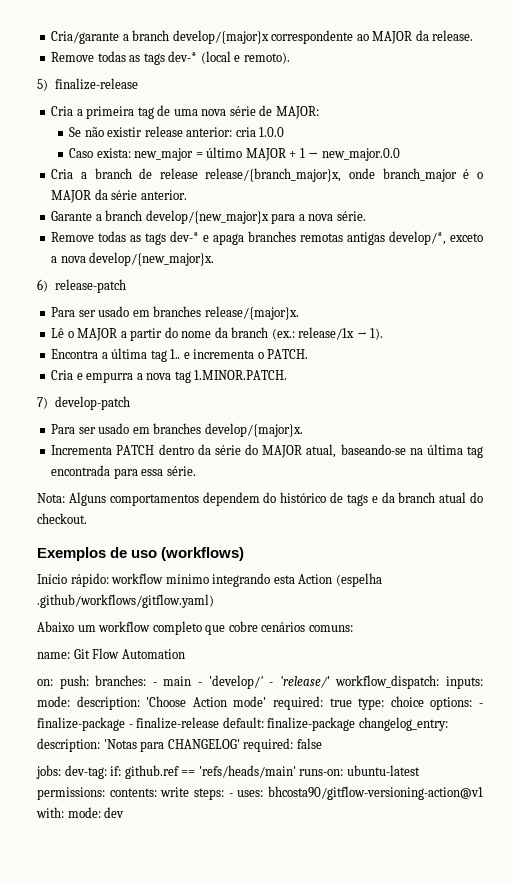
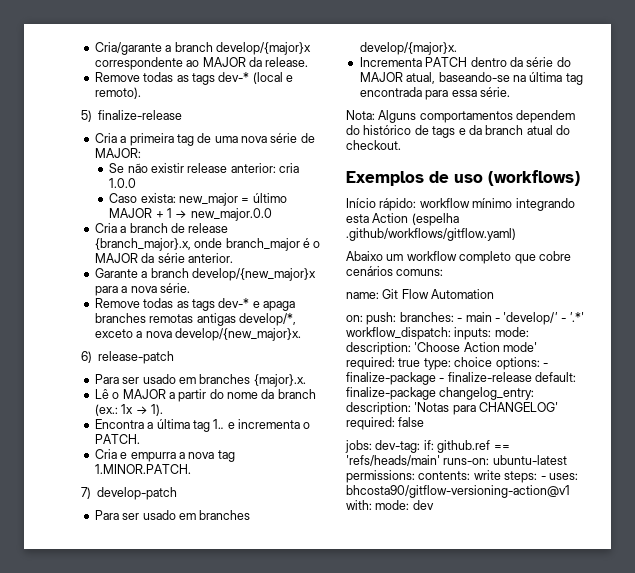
- Cria a branch de release release/{branch_major}x, onde branch_major é o MAJOR da série anterior.
+ Cria a branch de release {branch_major}.x, onde branch_major é o MAJOR da série anterior.
- Para ser usado em branches release/{major}x.
+ Para ser usado em branches {major}.x.
- Lê o MAJOR a partir do nome da branch (ex.: release/1x → 1).
+ Lê o MAJOR a partir do nome da branch (ex.: 1x → 1).
- on: push: branches: - main - 'develop/' - 'release/' workflow_dispatch: inputs: mode: description: 'Choose Action mode' required: true type: choice options: - finalize-package - finalize-release default: finalize-package changelog_entry: description: 'Notas para CHANGELOG' required: false
+ on: push: branches: - main - 'develop/' - '.*' workflow_dispatch: inputs: mode: description: 'Choose Action mode' required: true type: choice options: - finalize-package - finalize-release default: finalize-package changelog_entry: description: 'Notas para CHANGELOG' required: false

